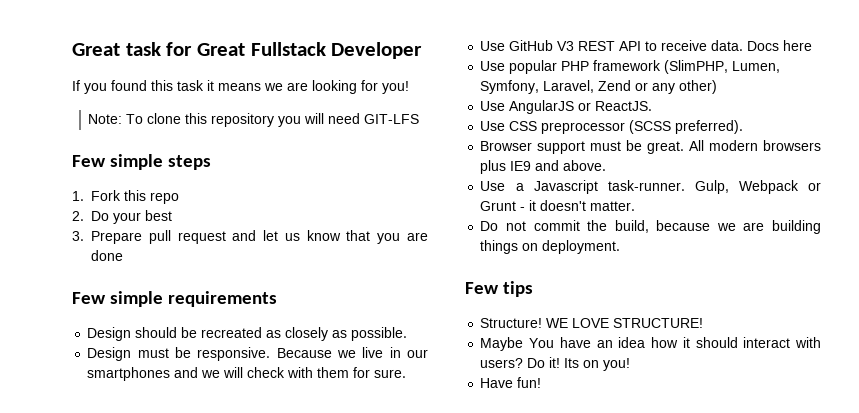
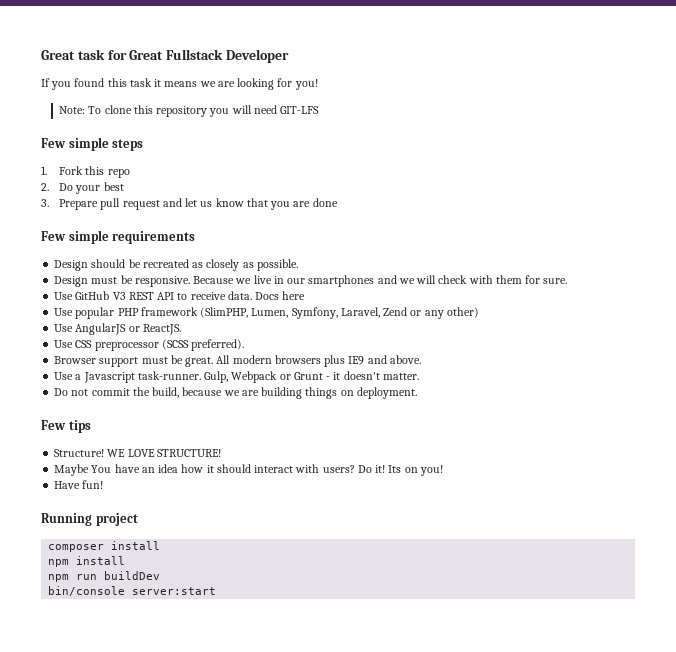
+ Running project
+ composer install
+ npm install
+ npm run buildDev
+ bin/console server:start

